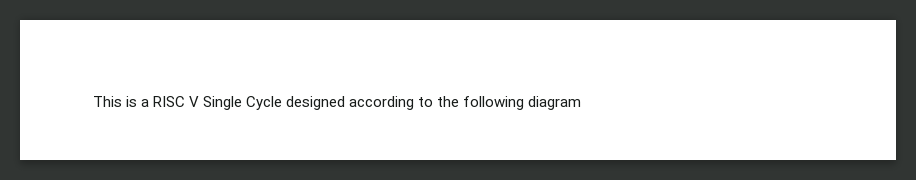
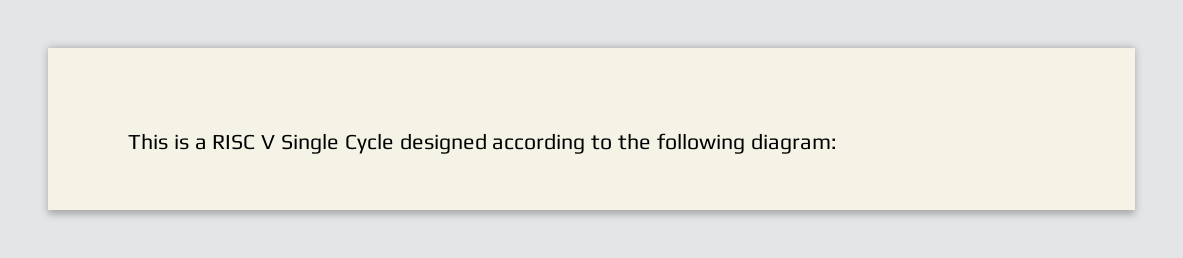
- This is a RISC V Single Cycle designed according to the following diagram
+ This is a RISC V Single Cycle designed according to the following diagram:

